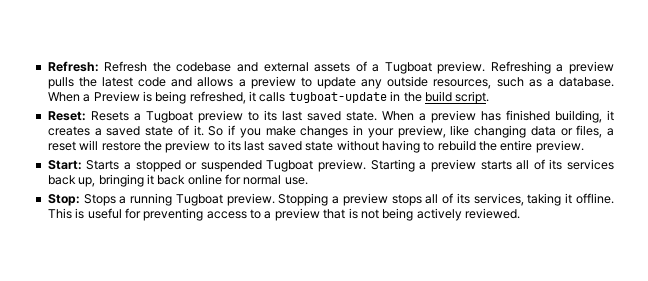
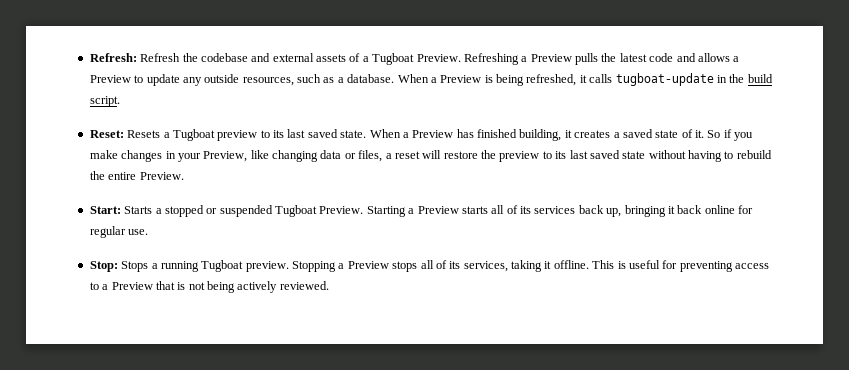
- Refresh: Refresh the codebase and external assets of a Tugboat preview.
+ Refresh: Refresh the codebase and external assets of a Tugboat Preview.
- Refreshing a preview pulls the latest code and allows a preview to update any outside resources, such as a database.
+ Refreshing a Preview pulls the latest code and allows a Preview to update any outside resources, such as a database.
- When a preview has finished building, it creates a saved state of it.
+ When a Preview has finished building, it creates a saved state of it.
- So if you make changes in your preview, like changing data or files, a reset will restore the preview to its last saved state without having to rebuild the entire preview.
+ So if you make changes in your Preview, like changing data or files, a reset will restore the preview to its last saved state without having to rebuild the entire Preview.
- Start: Starts a stopped or suspended Tugboat preview.
+ Start: Starts a stopped or suspended Tugboat Preview.
- Starting a preview starts all of its services back up, bringing it back online for normal use.
+ Starting a Preview starts all of its services back up, bringing it back online for regular use.
- Stopping a preview stops all of its services, taking it offline.
+ Stopping a Preview stops all of its services, taking it offline.
- This is useful for preventing access to a preview that is not being actively reviewed.
+ This is useful for preventing access to a Preview that is not being actively reviewed.

